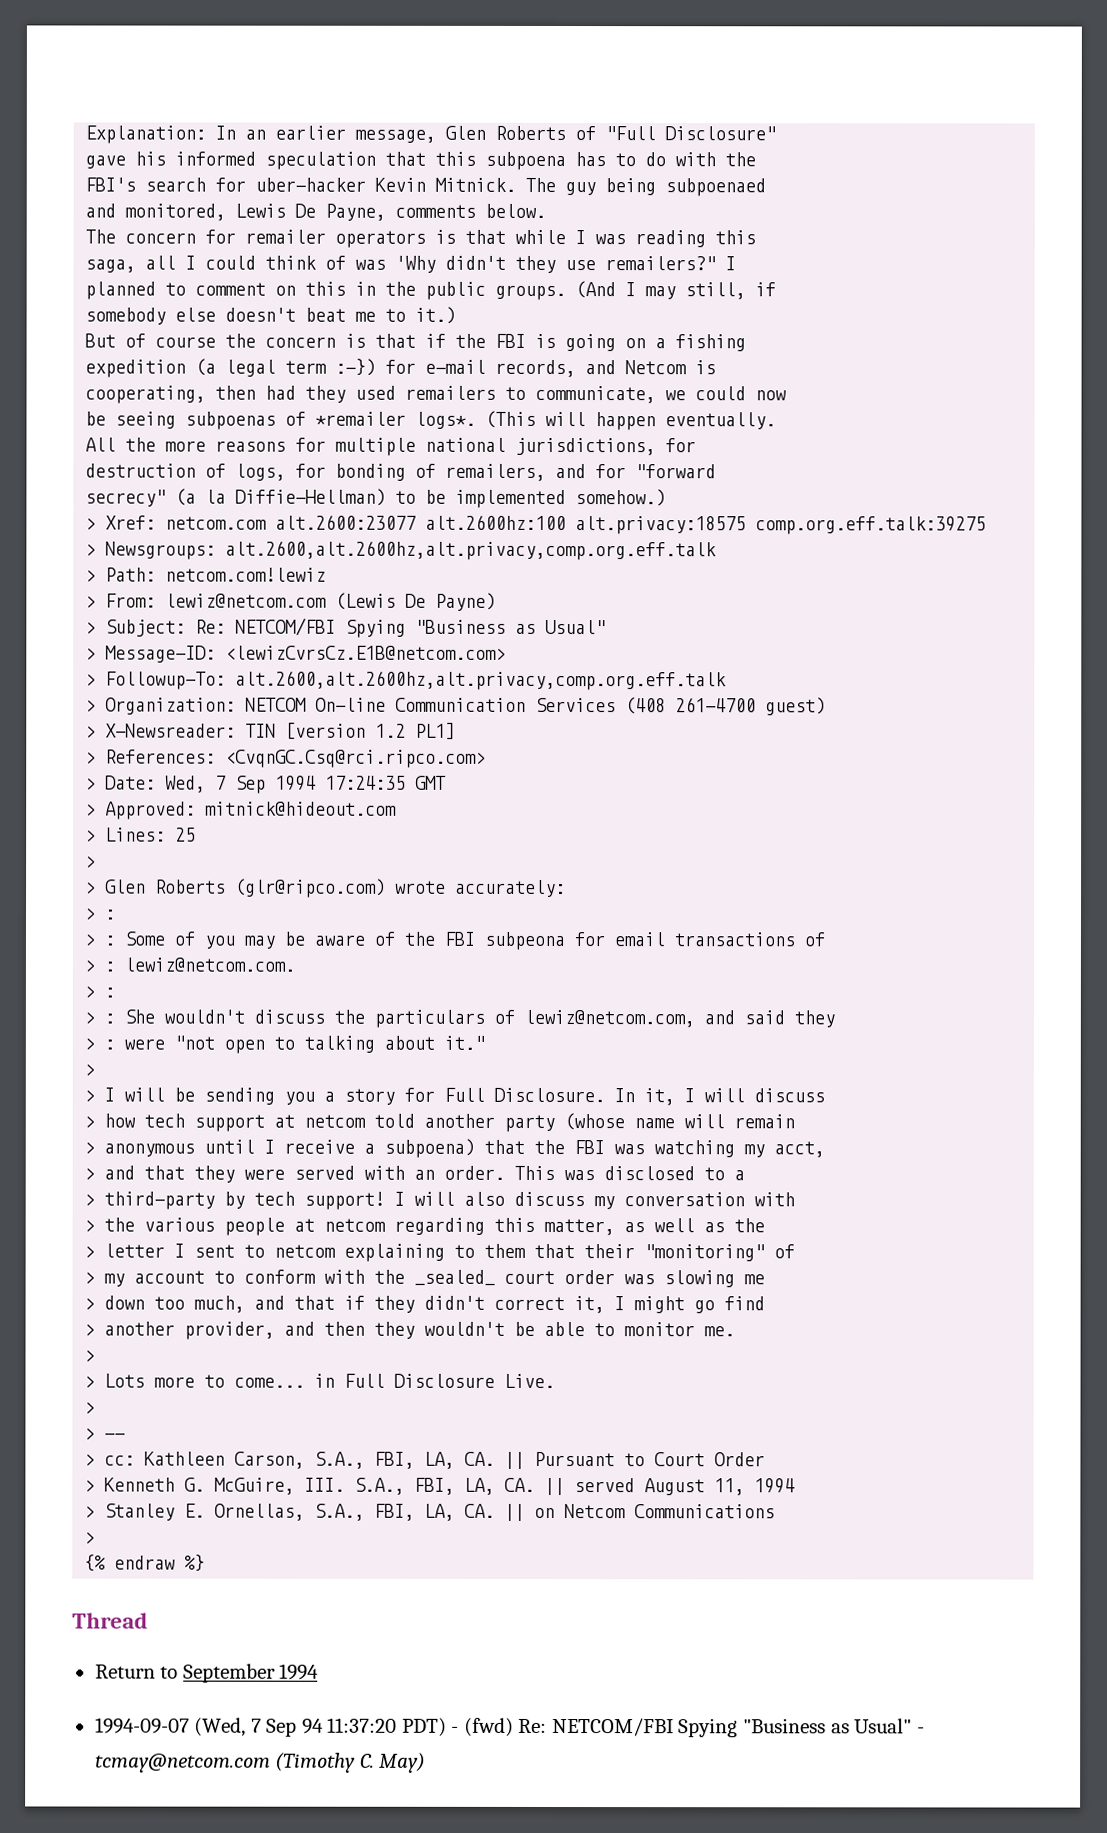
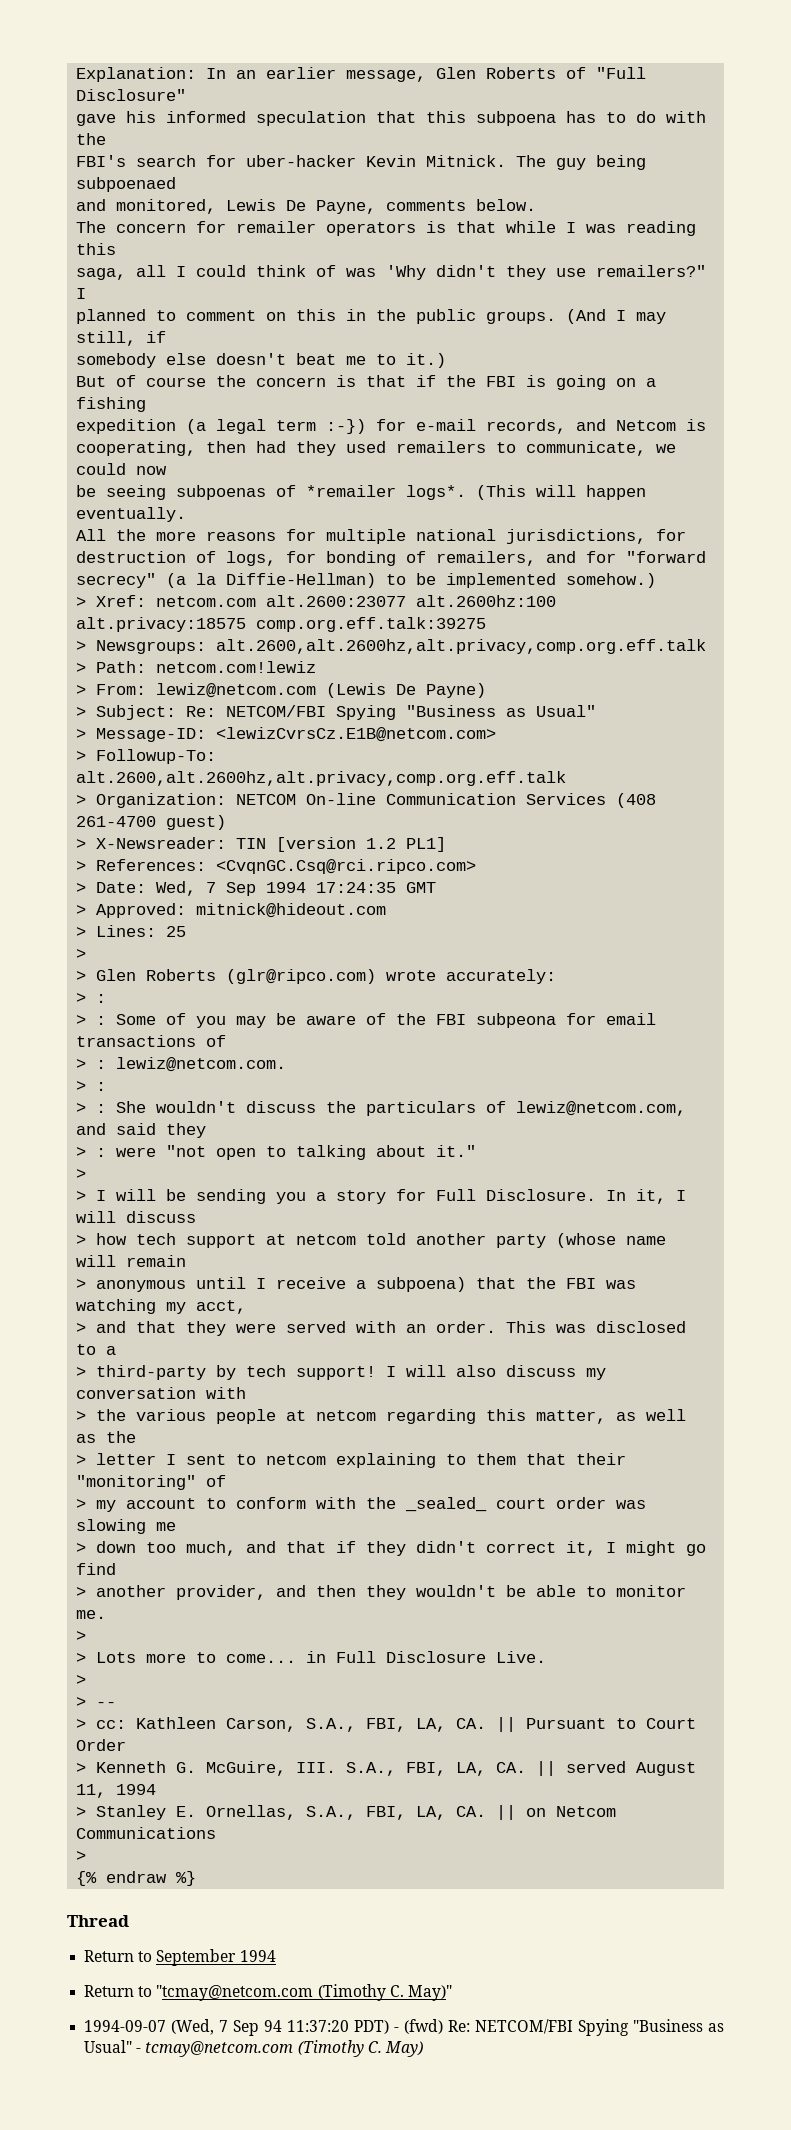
+ Return to "tcmay@netcom.com (Timothy C. May)"

